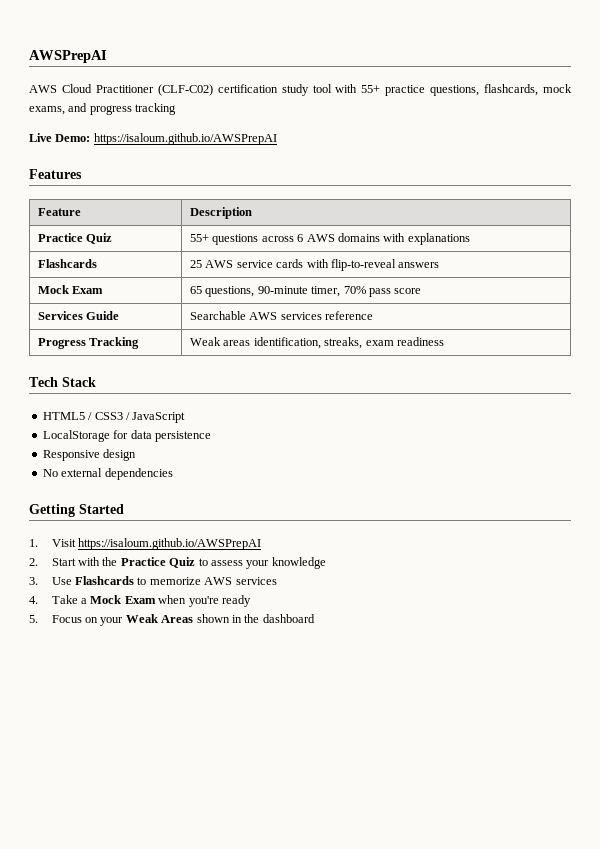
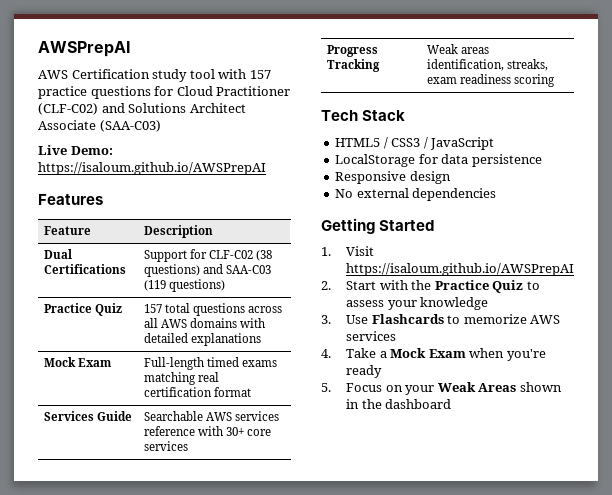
- AWS Cloud Practitioner (CLF-C02) certification study tool with 55+ practice questions, flashcards, mock exams, and progress tracking
+ AWS Certification study tool with 157 practice questions for Cloud Practitioner (CLF-C02) and Solutions Architect Associate (SAA-C03)
+ Dual Certifications | Support for CLF-C02 (38 questions) and SAA-C03 (119 questions)
- Practice Quiz | 55+ questions across 6 AWS domains with explanations
+ Practice Quiz | 157 total questions across all AWS domains with detailed explanations
- Flashcards | 25 AWS service cards with flip-to-reveal answers
- Mock Exam | 65 questions, 90-minute timer, 70% pass score
+ Mock Exam | Full-length timed exams matching real certification format
- Services Guide | Searchable AWS services reference
+ Services Guide | Searchable AWS services reference with 30+ core services
- Progress Tracking | Weak areas identification, streaks, exam readiness
+ Progress Tracking | Weak areas identification, streaks, exam readiness scoring

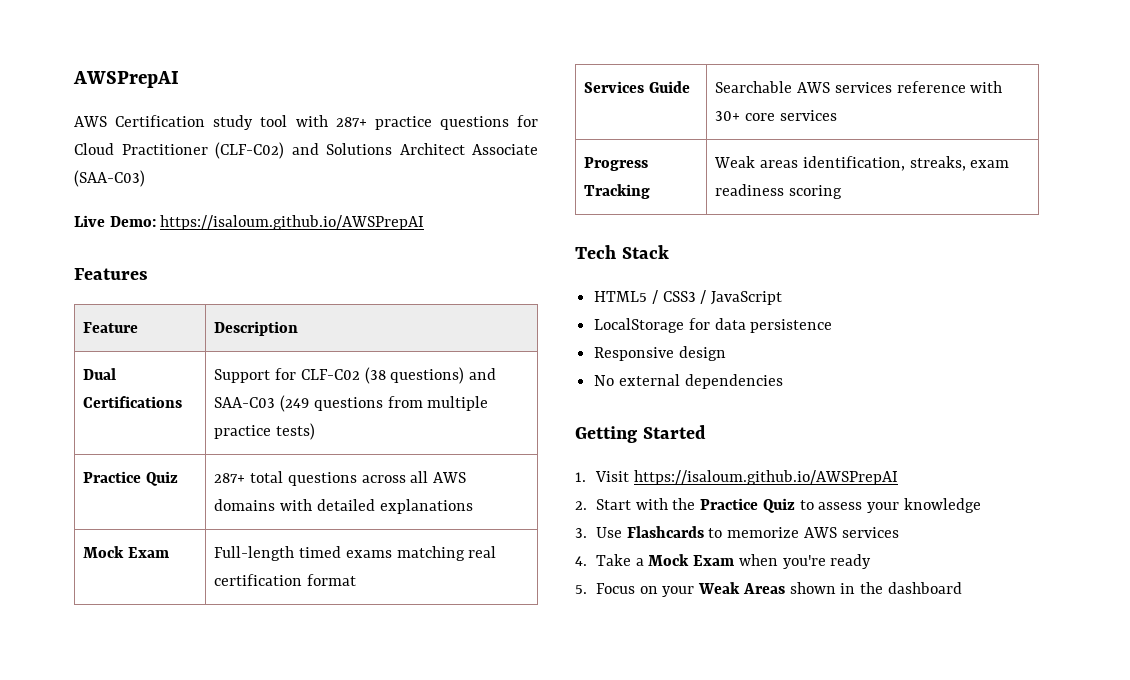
- AWS Certification study tool with 157 practice questions for Cloud Practitioner (CLF-C02) and Solutions Architect Associate (SAA-C03)
+ AWS Certification study tool with 287+ practice questions for Cloud Practitioner (CLF-C02) and Solutions Architect Associate (SAA-C03)
- Dual Certifications | Support for CLF-C02 (38 questions) and SAA-C03 (119 questions)
+ Dual Certifications | Support for CLF-C02 (38 questions) and SAA-C03 (249 questions from multiple practice tests)
- Practice Quiz | 157 total questions across all AWS domains with detailed explanations
+ Practice Quiz | 287+ total questions across all AWS domains with detailed explanations

